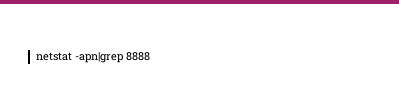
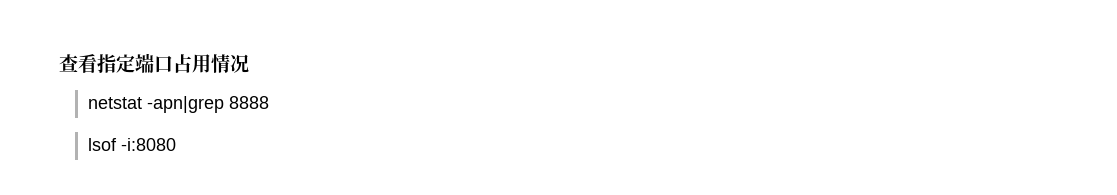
+ 查看指定端口占用情况
+ lsof -i:8080

